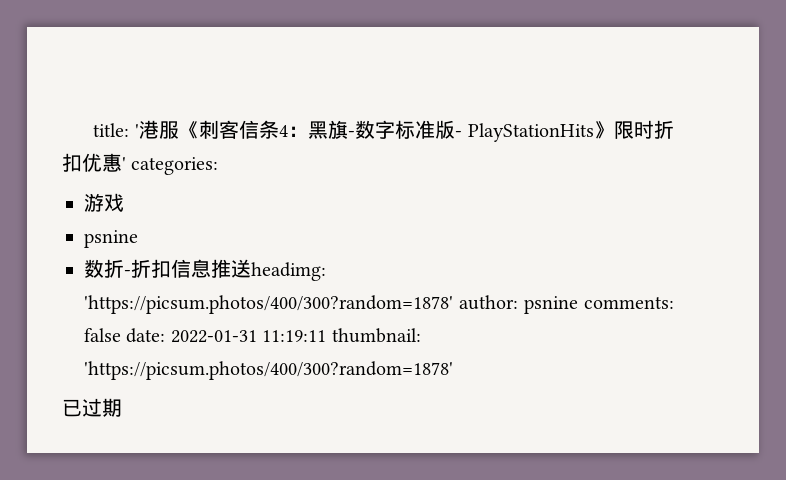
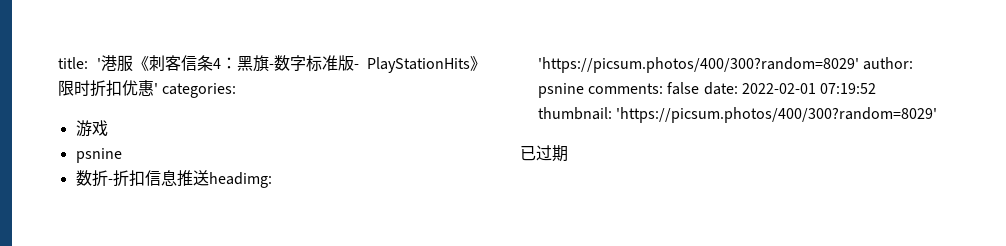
- 数折-折扣信息推送headimg: 'https://picsum.photos/400/300?random=1878' author: psnine comments: false date: 2022-01-31 11:19:11 thumbnail: 'https://picsum.photos/400/300?random=1878'
+ 数折-折扣信息推送headimg: 'https://picsum.photos/400/300?random=8029' author: psnine comments: false date: 2022-02-01 07:19:52 thumbnail: 'https://picsum.photos/400/300?random=8029'

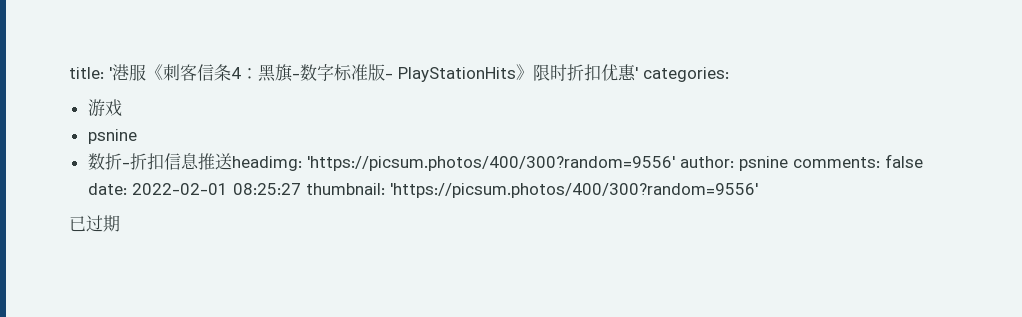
- 数折-折扣信息推送headimg: 'https://picsum.photos/400/300?random=8029' author: psnine comments: false date: 2022-02-01 07:19:52 thumbnail: 'https://picsum.photos/400/300?random=8029'
+ 数折-折扣信息推送headimg: 'https://picsum.photos/400/300?random=9556' author: psnine comments: false date: 2022-02-01 08:25:27 thumbnail: 'https://picsum.photos/400/300?random=9556'

